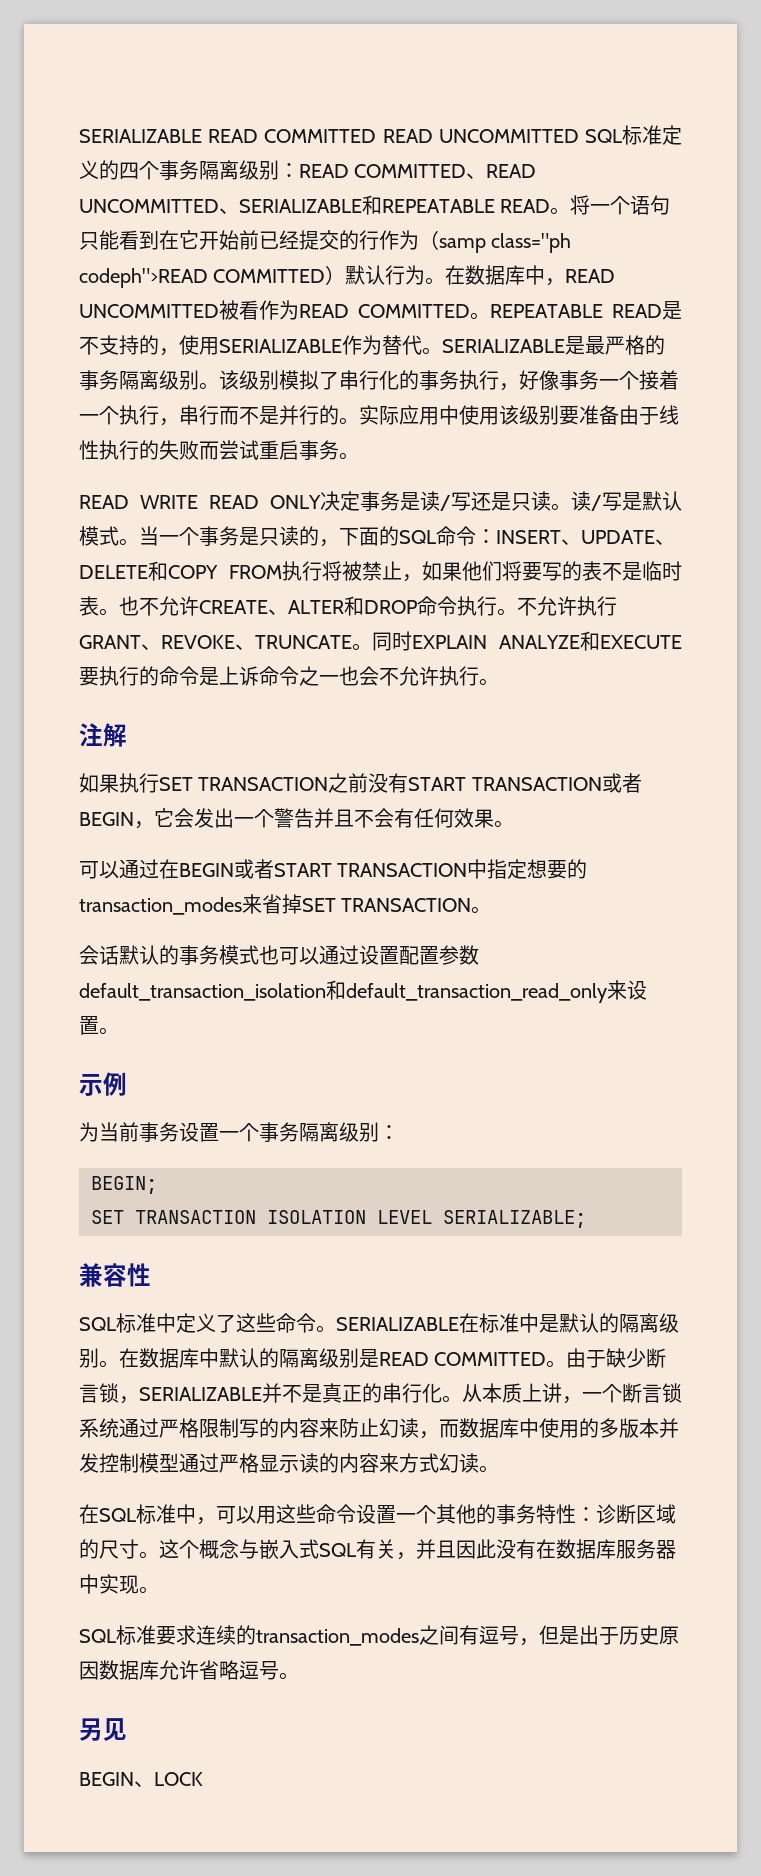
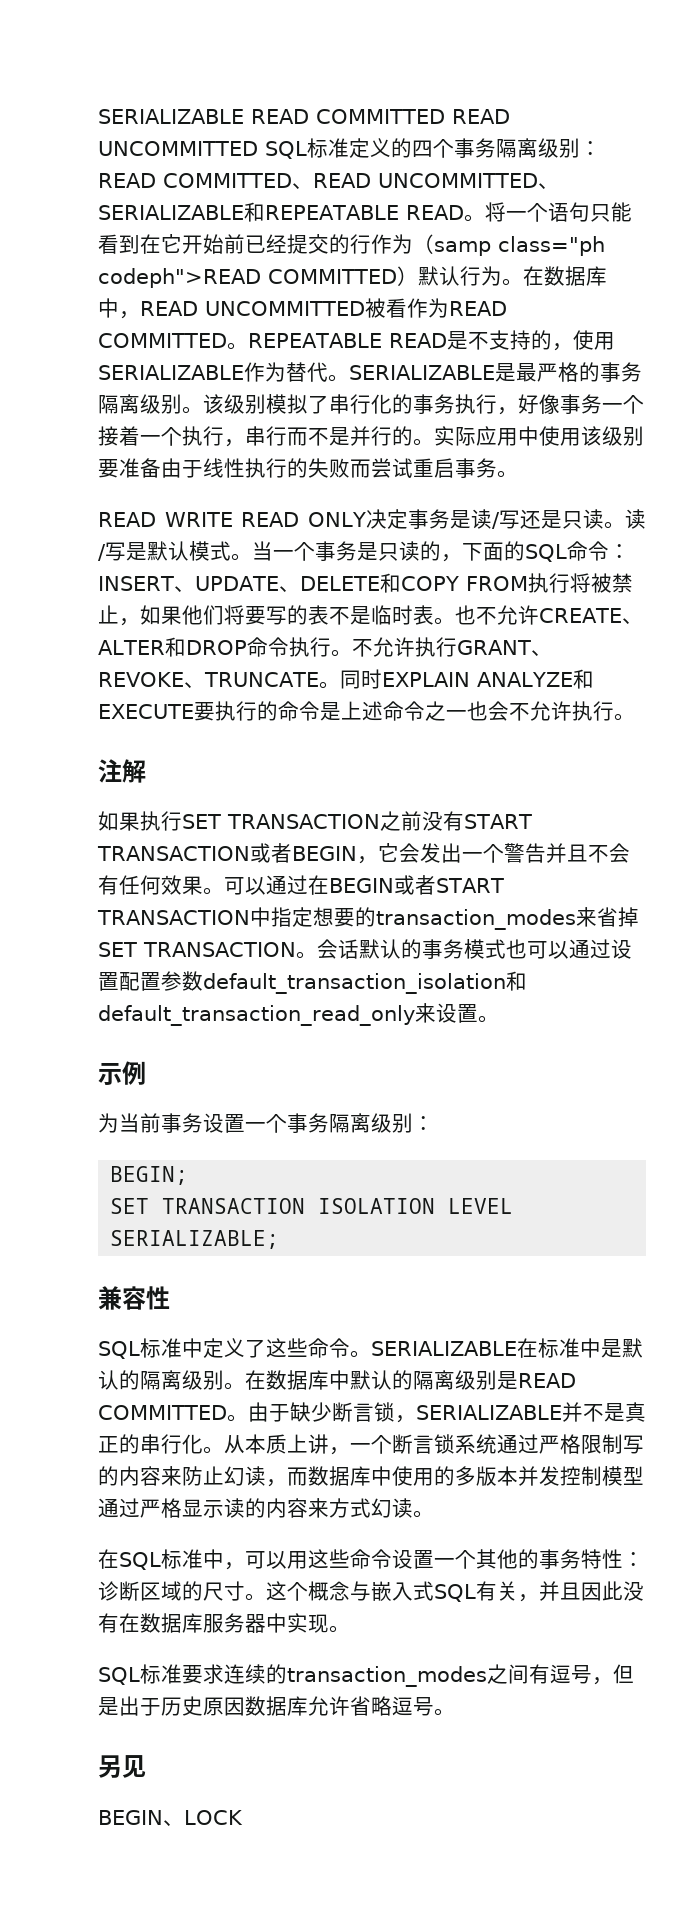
- 同时EXPLAIN ANALYZE和EXECUTE要执行的命令是上诉命令之一也会不允许执行。
+ 同时EXPLAIN ANALYZE和EXECUTE要执行的命令是上述命令之一也会不允许执行。
- 如果执行SET TRANSACTION之前没有START TRANSACTION或者BEGIN，它会发出一个警告并且不会有任何效果。
- 可以通过在BEGIN或者START TRANSACTION中指定想要的transaction_modes来省掉SET TRANSACTION。
- 会话默认的事务模式也可以通过设置配置参数default_transaction_isolation和default_transaction_read_only来设置。
+ 如果执行SET TRANSACTION之前没有START TRANSACTION或者BEGIN，它会发出一个警告并且不会有任何效果。可以通过在BEGIN或者START TRANSACTION中指定想要的transaction_modes来省掉SET TRANSACTION。会话默认的事务模式也可以通过设置配置参数default_transaction_isolation和default_transaction_read_only来设置。

